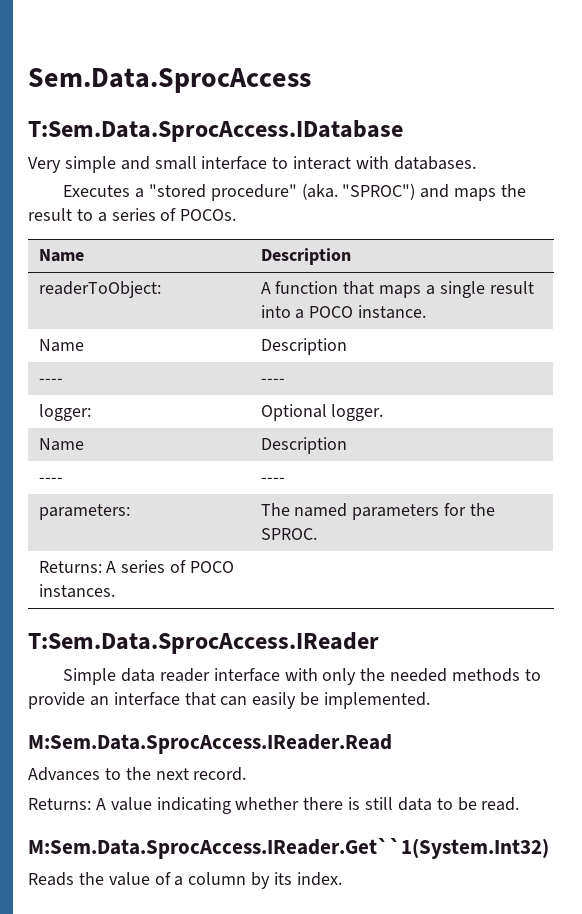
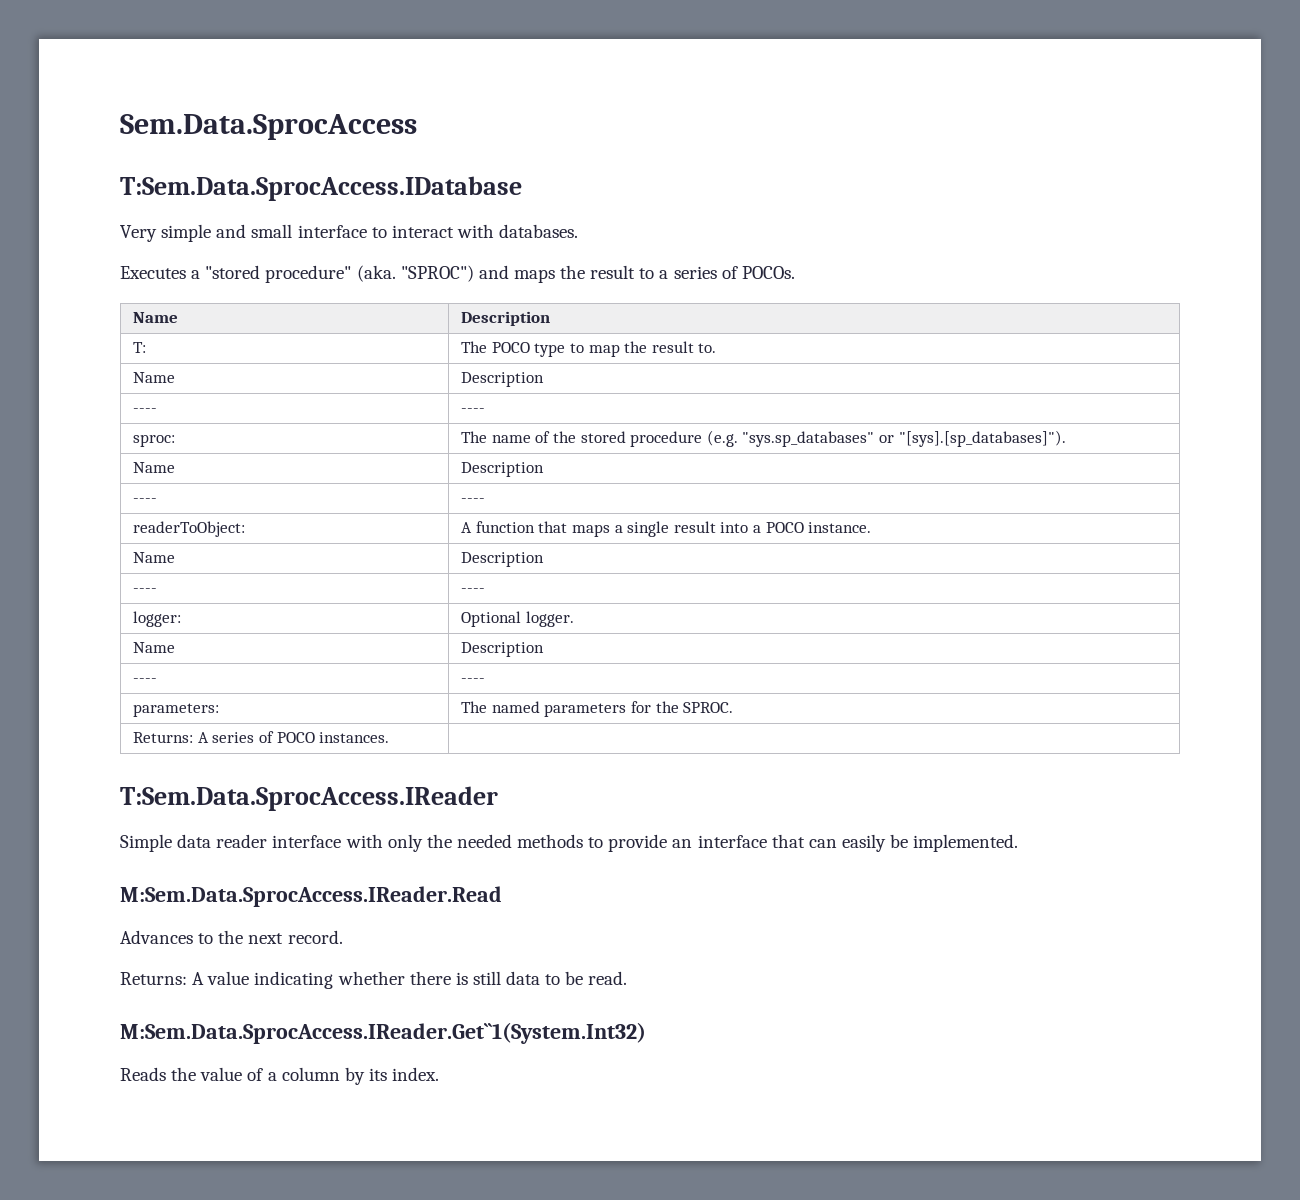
+ T: | The POCO type to map the result to.
+ Name | Description
+ ---- | ----
+ sproc: | The name of the stored procedure (e.g. "sys.sp_databases" or "[sys].[sp_databases]").
+ Name | Description
+ ---- | ----

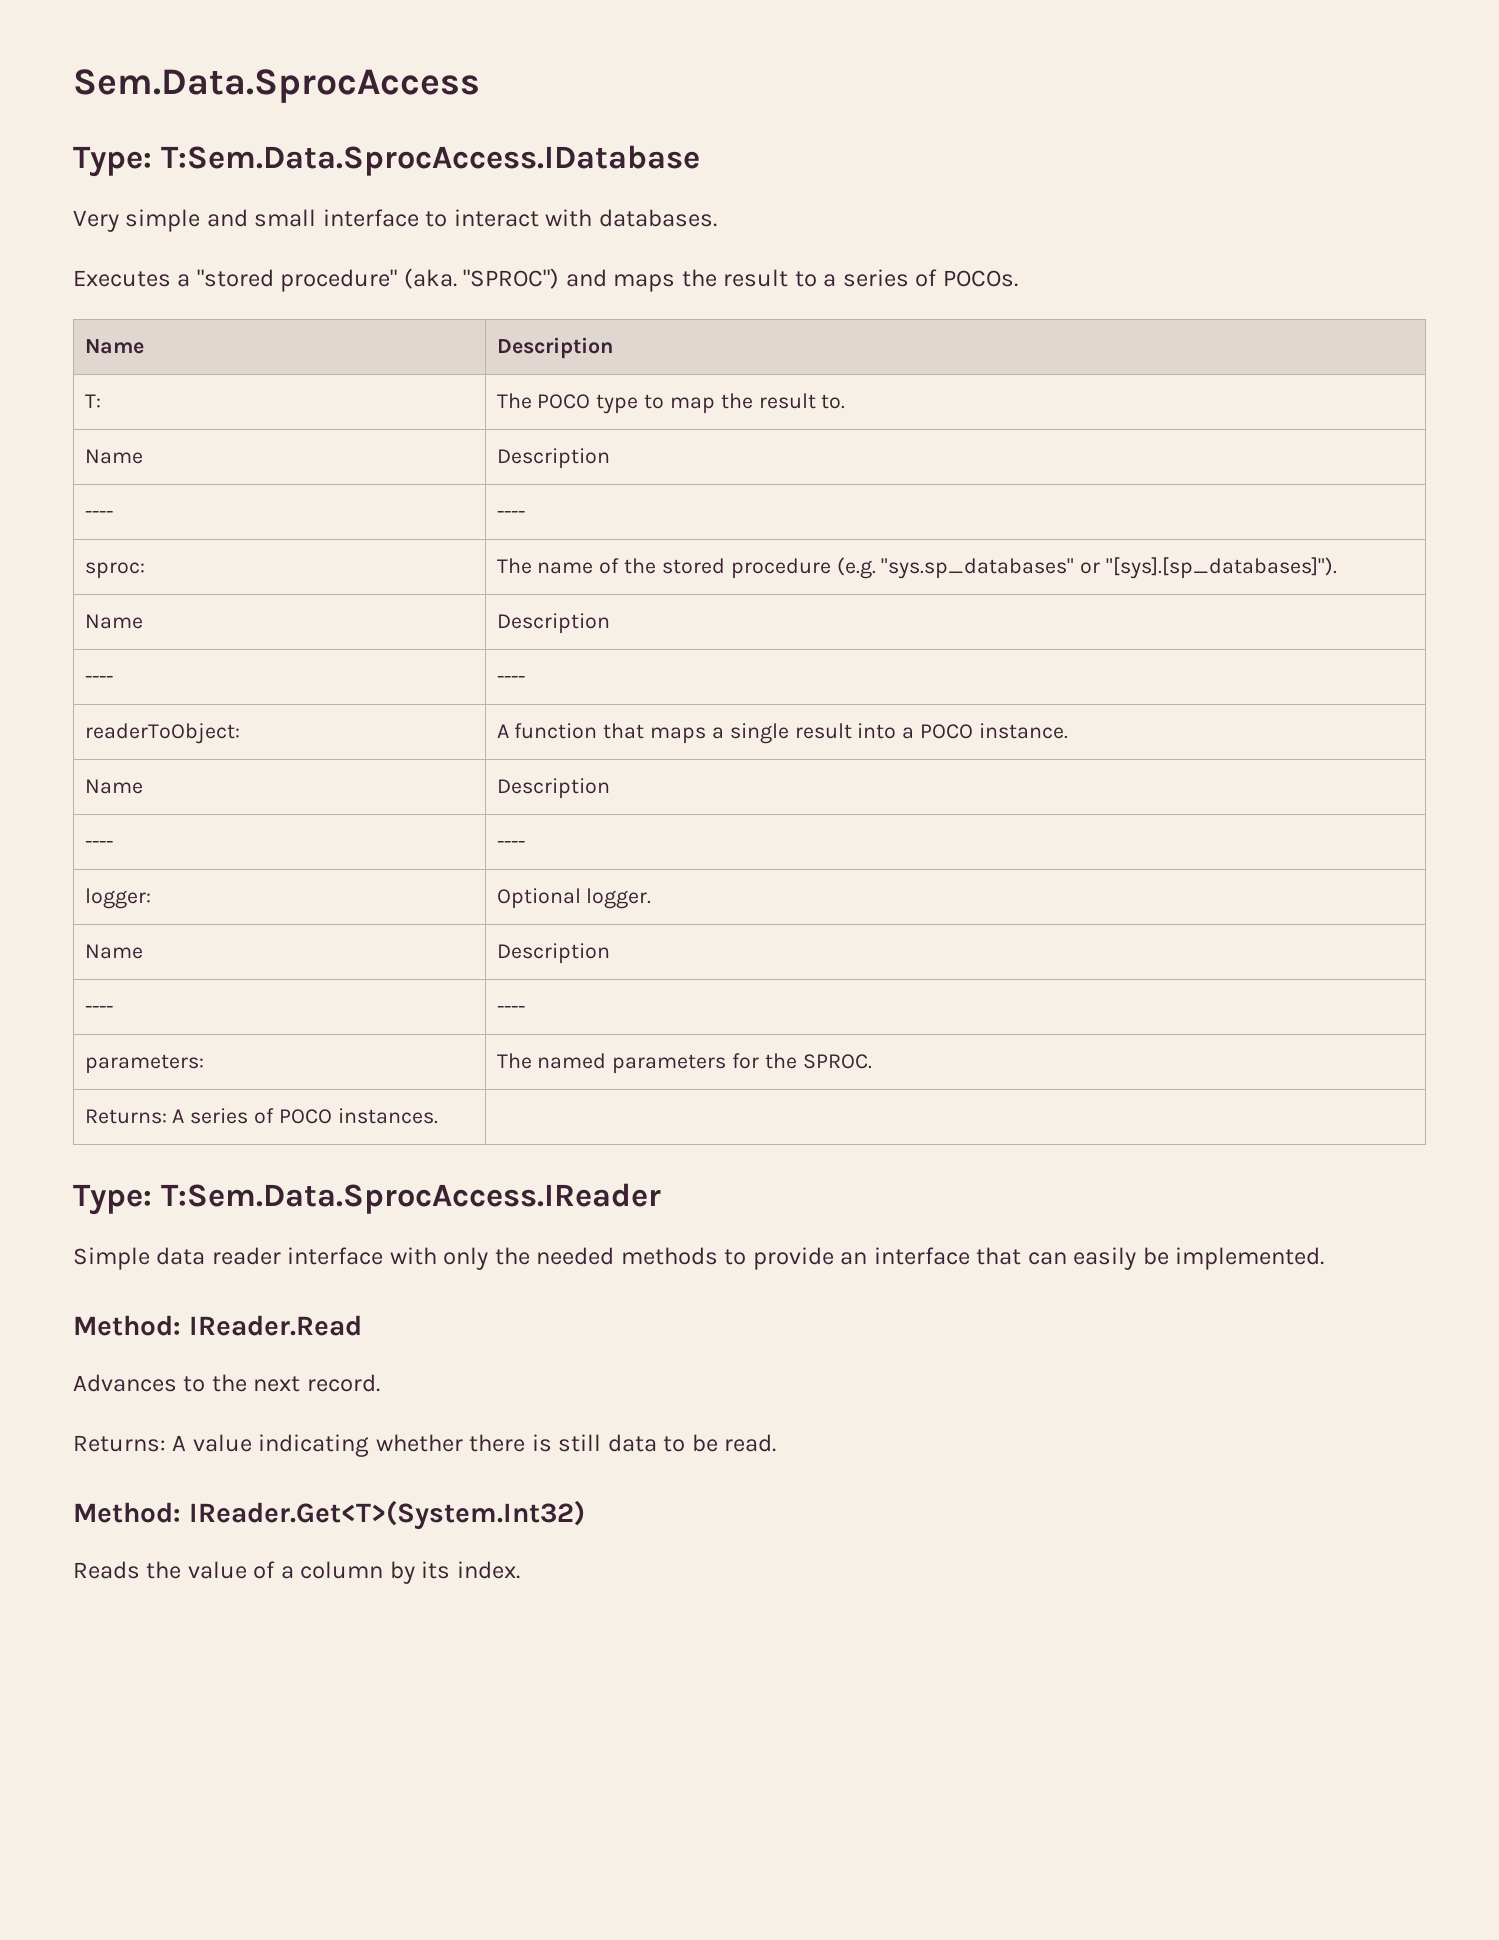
- T:Sem.Data.SprocAccess.IDatabase
+ Type: T:Sem.Data.SprocAccess.IDatabase
- T:Sem.Data.SprocAccess.IReader
+ Type: T:Sem.Data.SprocAccess.IReader
- M:Sem.Data.SprocAccess.IReader.Read
+ Method: IReader.Read
- M:Sem.Data.SprocAccess.IReader.Get``1(System.Int32)
+ Method: IReader.Get<T>(System.Int32)

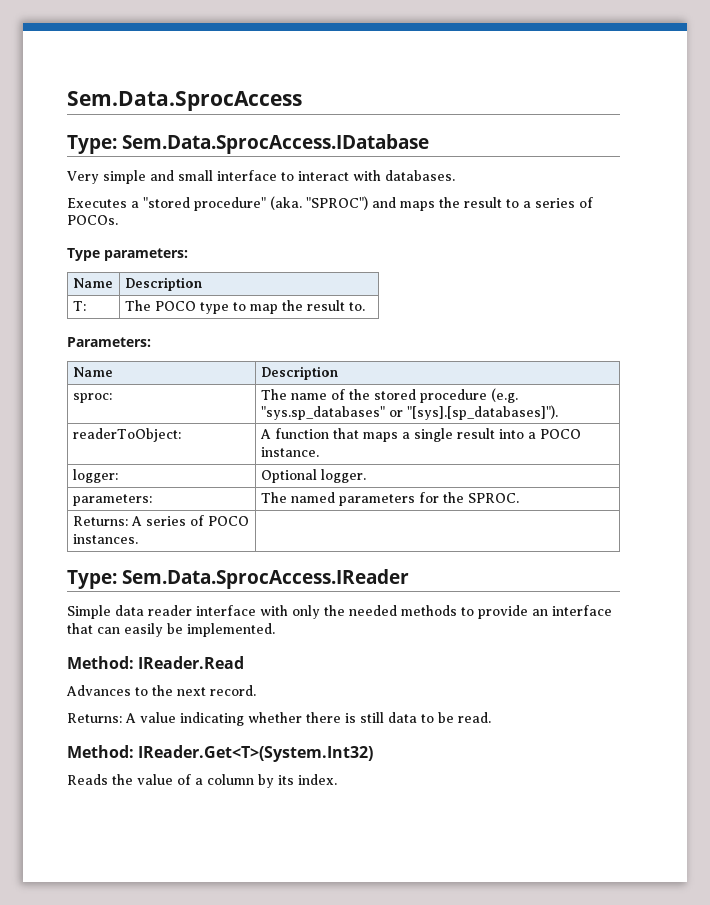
- Type: T:Sem.Data.SprocAccess.IDatabase
+ Type: Sem.Data.SprocAccess.IDatabase
+ Type parameters:
  T: | The POCO type to map the result to.
+ Parameters:
  Name | Description
- ---- | ----
  sproc: | The name of the stored procedure (e.g. "sys.sp_databases" or "[sys].[sp_databases]").
- Name | Description
- ---- | ----
  readerToObject: | A function that maps a single result into a POCO instance.
- Name | Description
- ---- | ----
  logger: | Optional logger.
- Name | Description
- ---- | ----
- Type: T:Sem.Data.SprocAccess.IReader
+ Type: Sem.Data.SprocAccess.IReader

